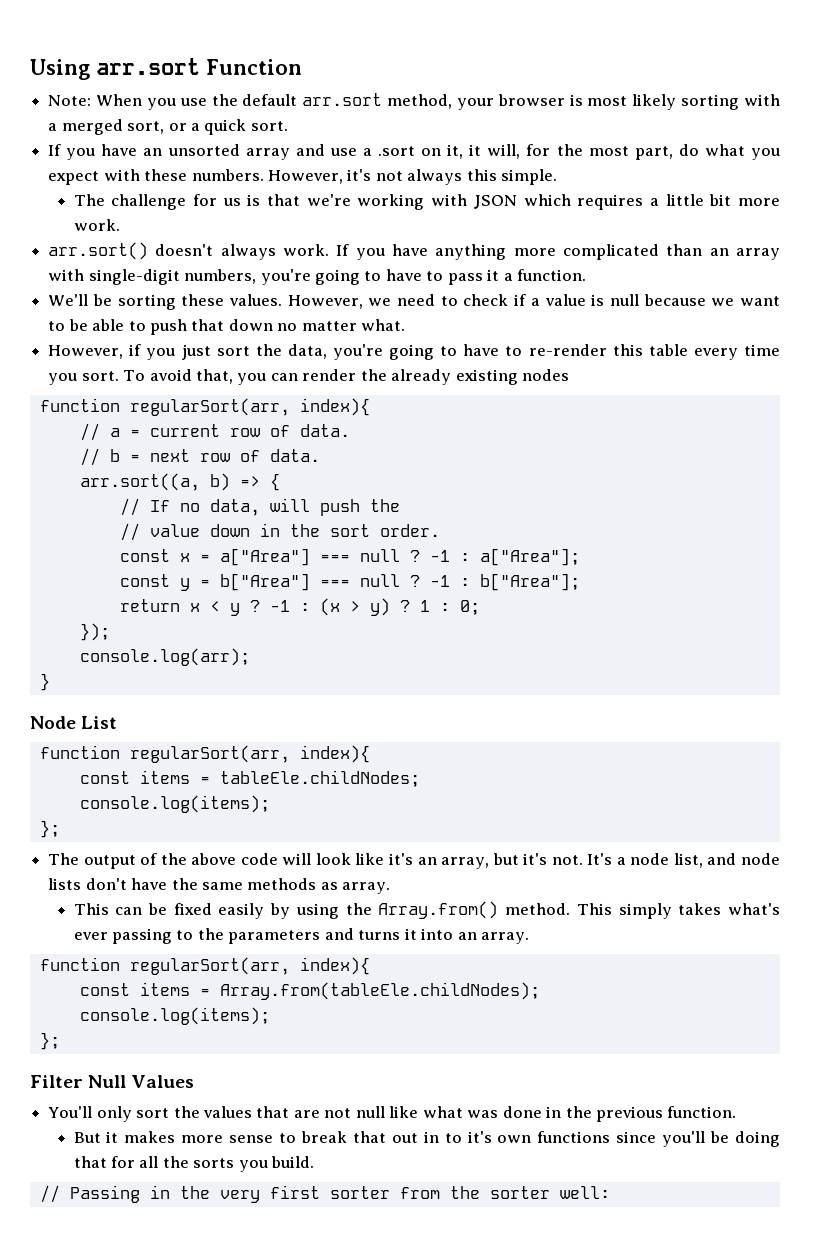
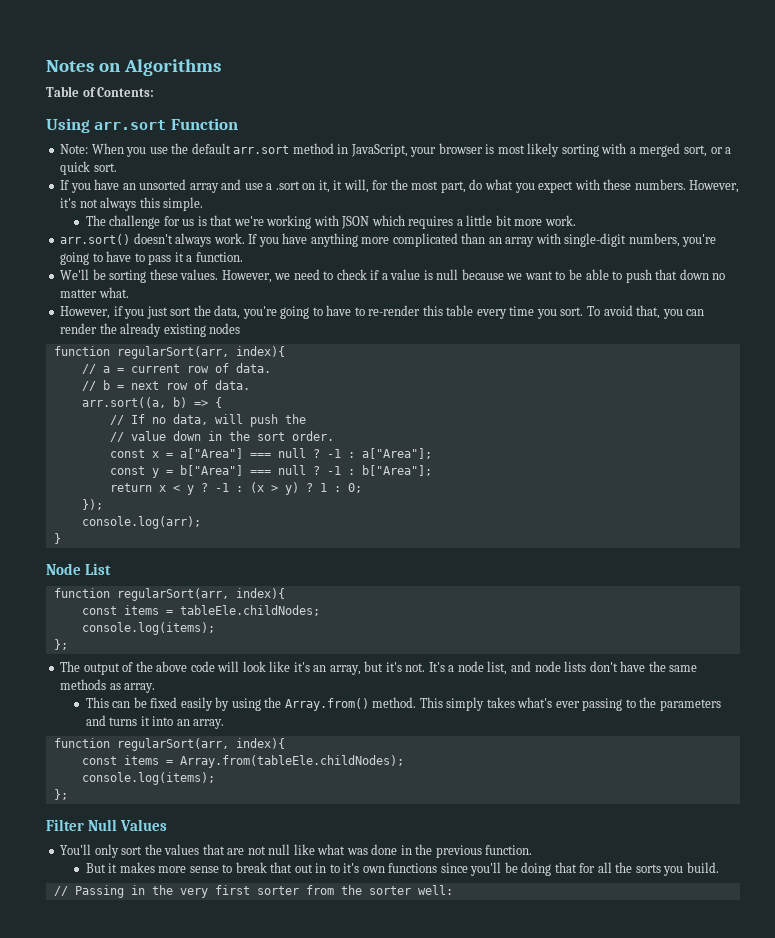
+ Notes on Algorithms
+ Table of Contents:
- Note: When you use the default arr.sort method, your browser is most likely sorting with a merged sort, or a quick sort.
+ Note: When you use the default arr.sort method in JavaScript, your browser is most likely sorting with a merged sort, or a quick sort.

